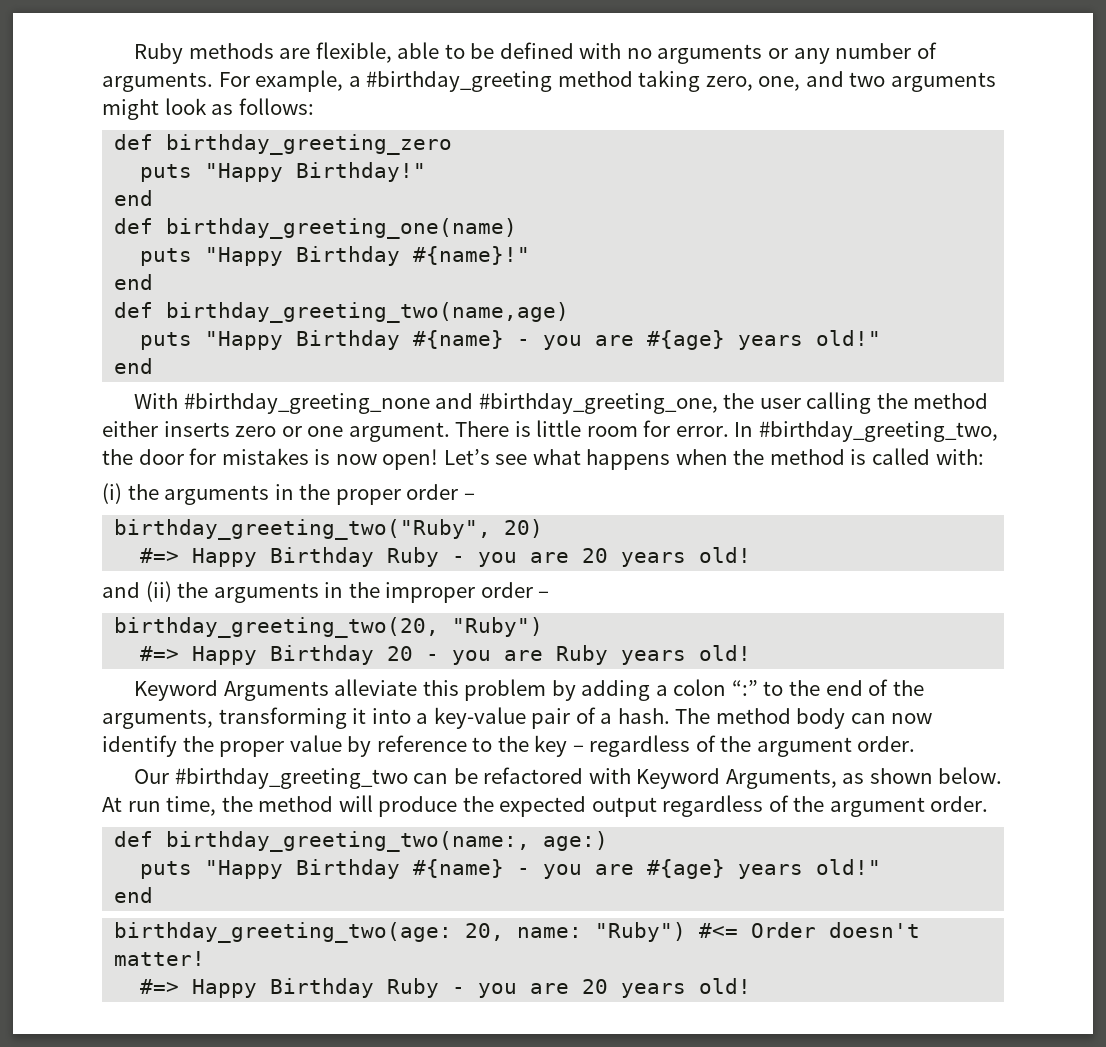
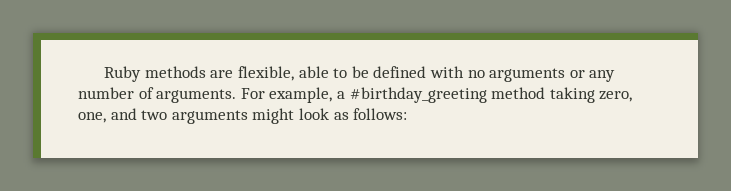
- def birthday_greeting_zero
- puts "Happy Birthday!"
- end
- def birthday_greeting_one(name)
- puts "Happy Birthday #{name}!"
- end
- def birthday_greeting_two(name,age)
- puts "Happy Birthday #{name} - you are #{age} years old!"
- end
- With #birthday_greeting_none and #birthday_greeting_one, the user calling the method either inserts zero or one argument. There is little room for error. In #birthday_greeting_two, the door for mistakes is now open! Let’s see what happens when the method is called with:
- (i) the arguments in the proper order –
- birthday_greeting_two("Ruby", 20)
- #=> Happy Birthday Ruby - you are 20 years old!
- and (ii) the arguments in the improper order –
- birthday_greeting_two(20, "Ruby")
- #=> Happy Birthday 20 - you are Ruby years old!
- Keyword Arguments alleviate this problem by adding a colon “:” to the end of the arguments, transforming it into a key-value pair of a hash. The method body can now identify the proper value by reference to the key – regardless of the argument order.
- Our #birthday_greeting_two can be refactored with Keyword Arguments, as shown below. At run time, the method will produce the expected output regardless of the argument order.
- def birthday_greeting_two(name:, age:)
- puts "Happy Birthday #{name} - you are #{age} years old!"
- end
- birthday_greeting_two(age: 20, name: "Ruby") #<= Order doesn't matter!
- #=> Happy Birthday Ruby - you are 20 years old!

